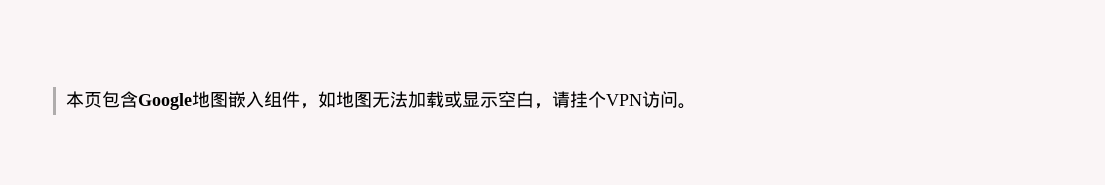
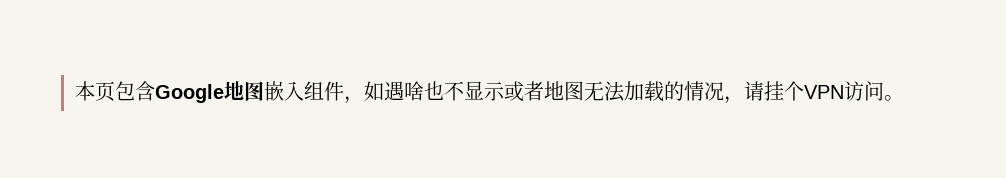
- 本页包含Google地图嵌入组件，如地图无法加载或显示空白，请挂个VPN访问。
+ 本页包含Google地图嵌入组件，如遇啥也不显示或者地图无法加载的情况，请挂个VPN访问。

